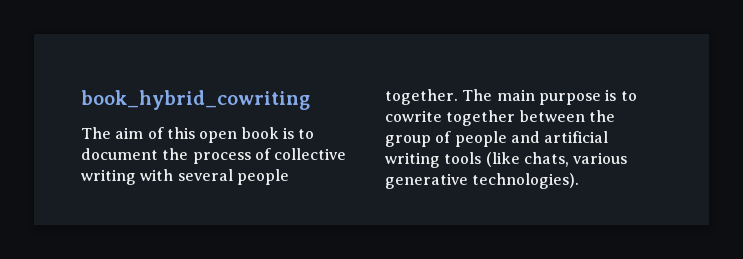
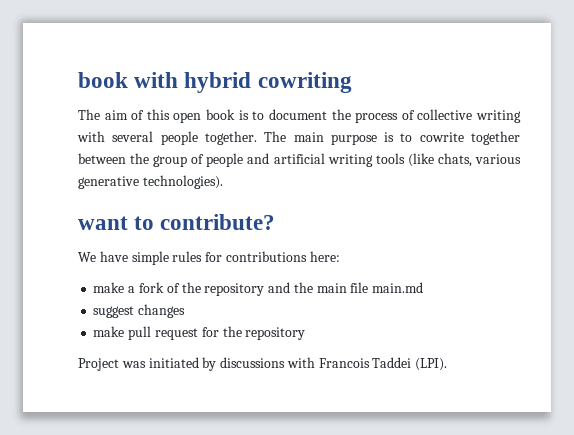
- book_hybrid_cowriting
+ book with hybrid cowriting
+ want to contribute?
+ We have simple rules for contributions here:
+ make a fork of the repository and the main file main.md
+ suggest changes
+ make pull request for the repository
+ Project was initiated by discussions with Francois Taddei (LPI).

